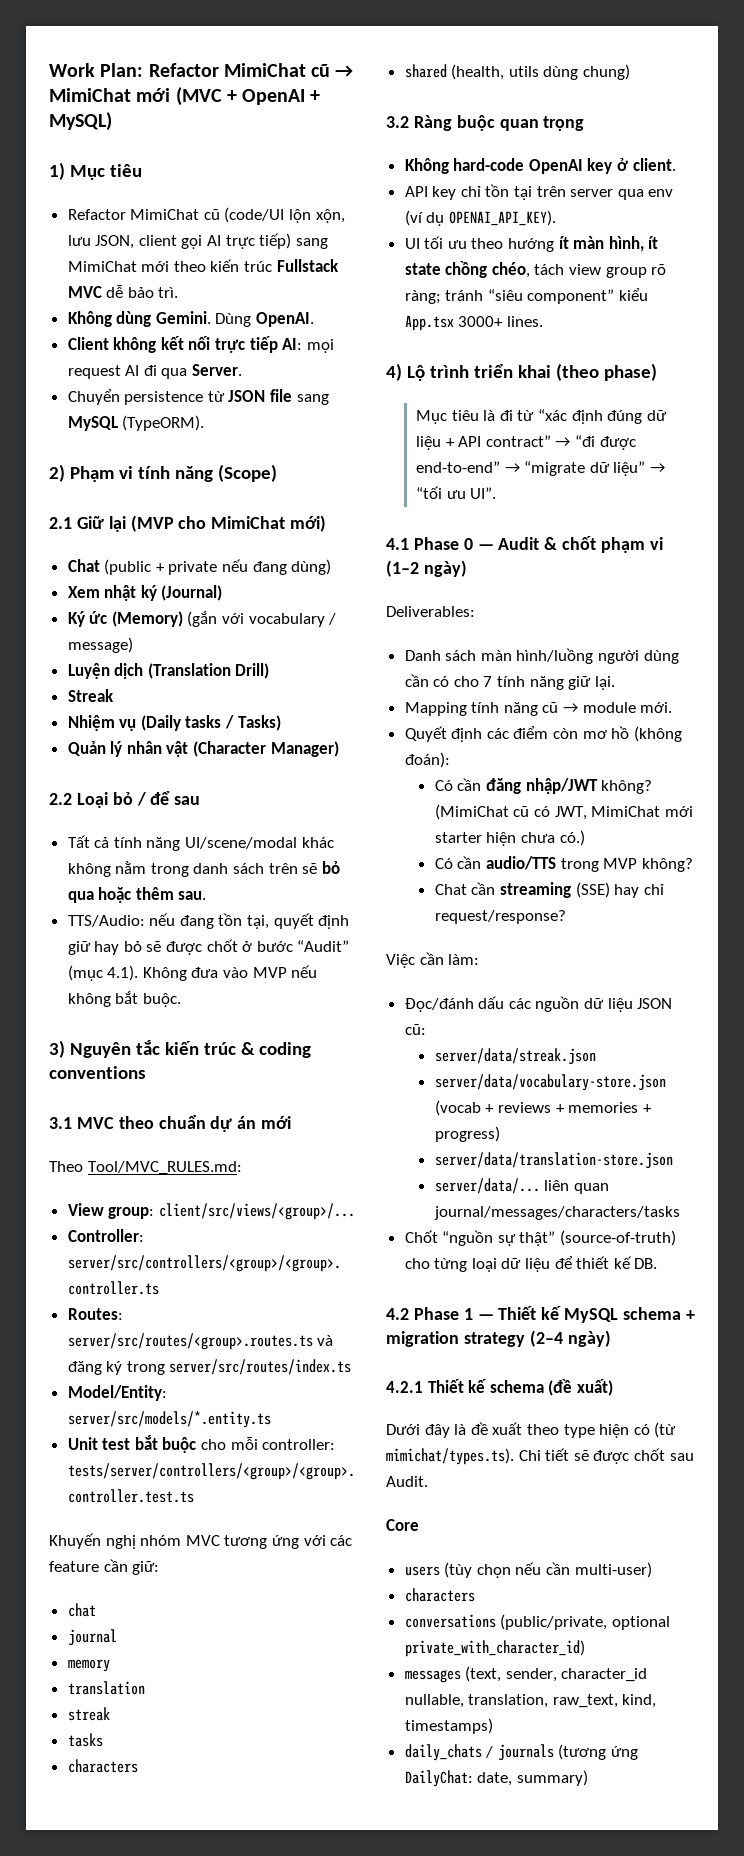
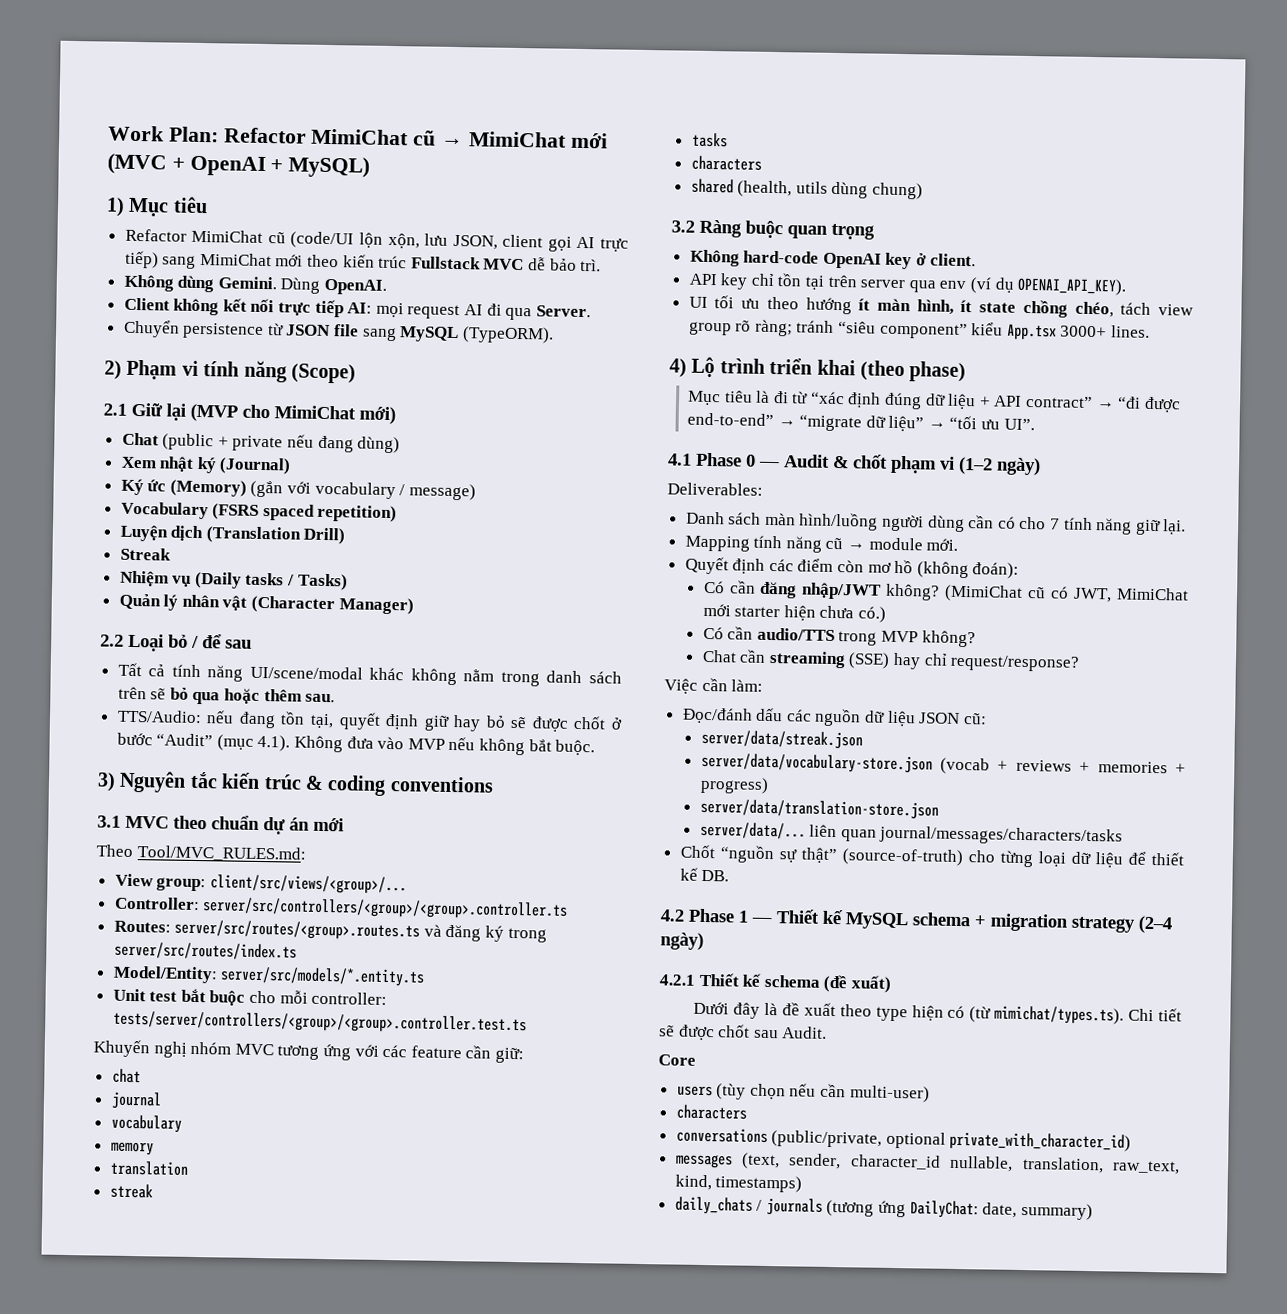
+ Vocabulary (FSRS spaced repetition)
  journal
+ vocabulary

